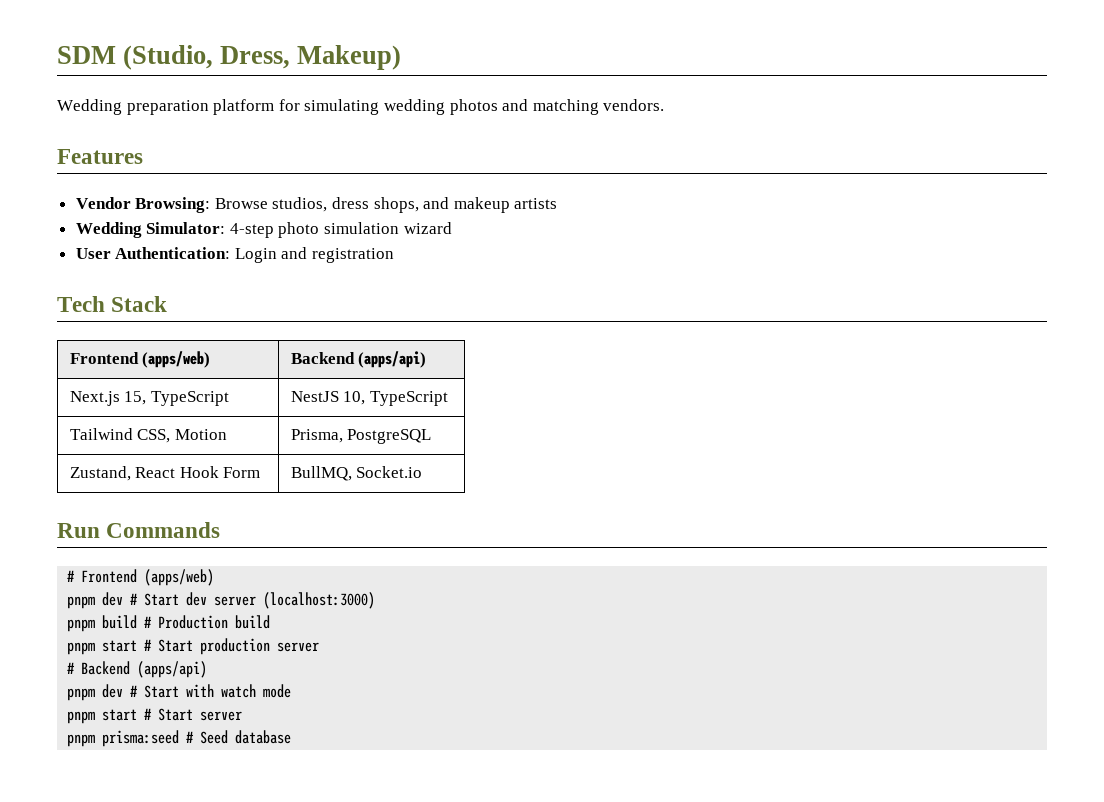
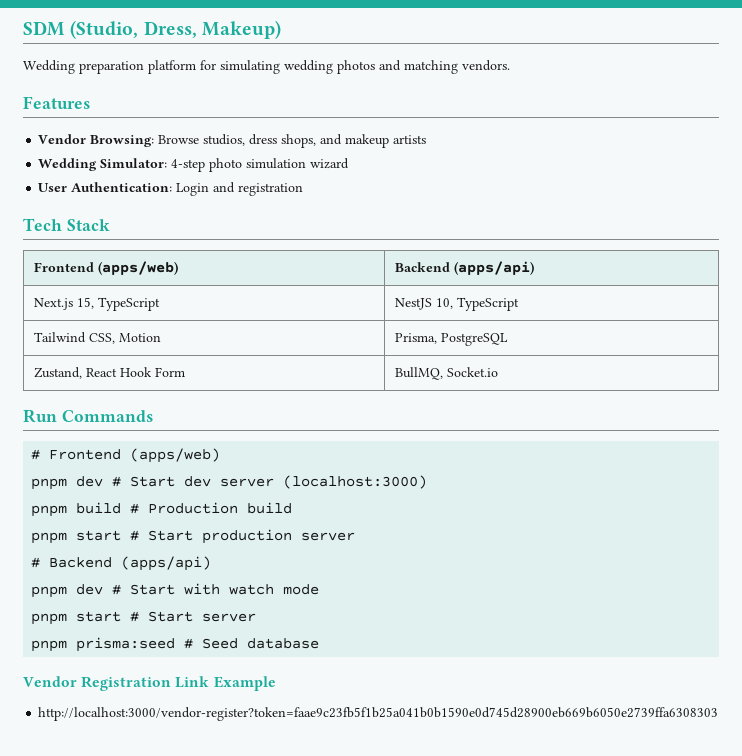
+ Vendor Registration Link Example
+ http://localhost:3000/vendor-register?token=faae9c23fb5f1b25a041b0b1590e0d745d28900eb669b6050e2739ffa6308303

